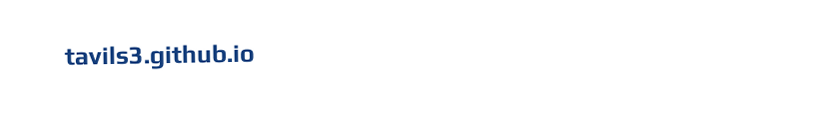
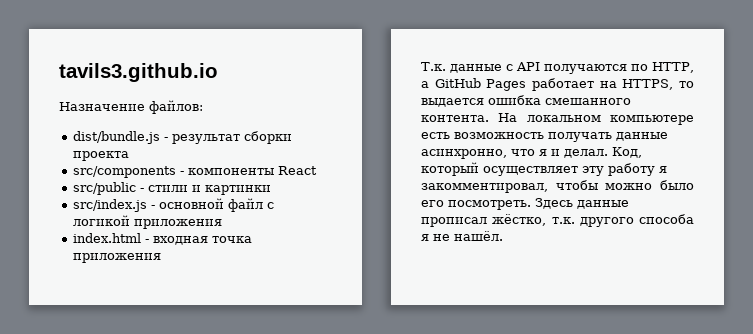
+ Назначение файлов:
+ dist/bundle.js - результат сборки проекта
+ src/components - компоненты React
+ src/public - стили и картинки
+ src/index.js - основной файл с логикой приложения
+ index.html - входная точка приложения
+ Т.к. данные с API получаются по HTTP, а GitHub Pages работает на HTTPS, то выдается ошибка смешанного контента. На локальном компьютере есть возможность получать данные асинхронно, что я и делал. Код, который осуществляет эту работу я закомментировал, чтобы можно было его посмотреть. Здесь данные прописал жёстко, т.к. другого способа я не нашёл.

